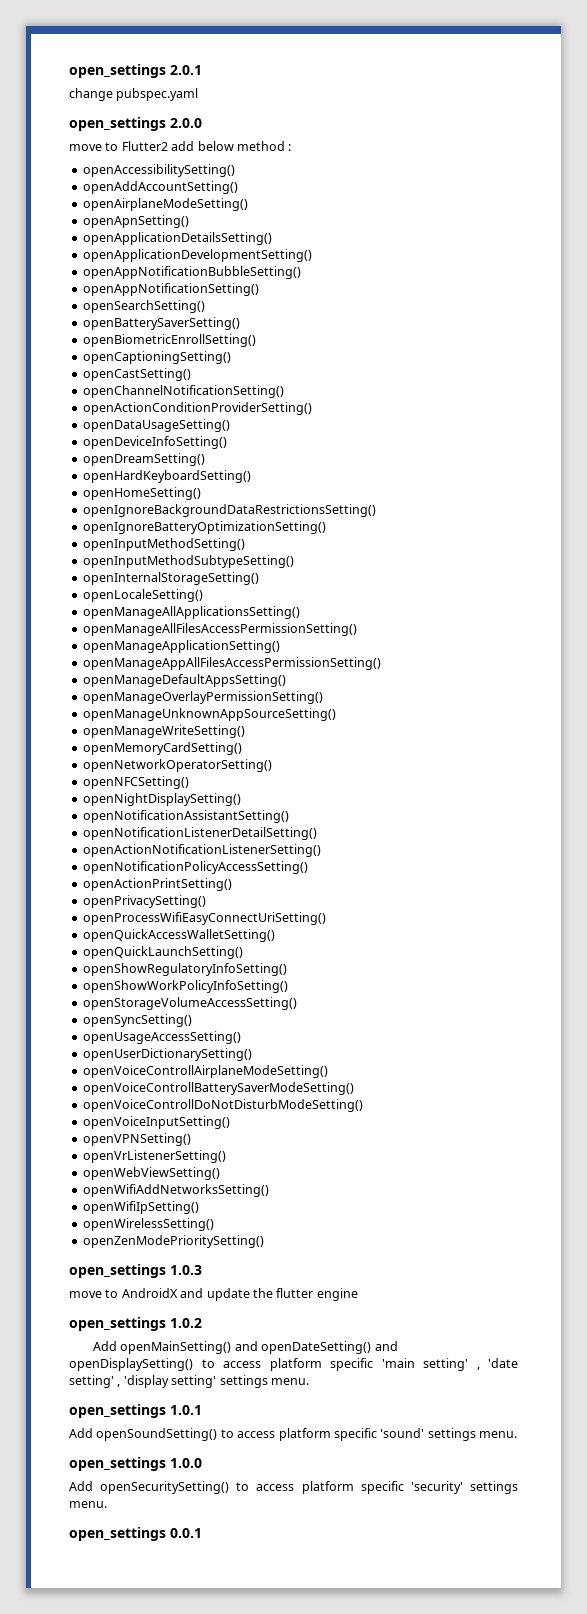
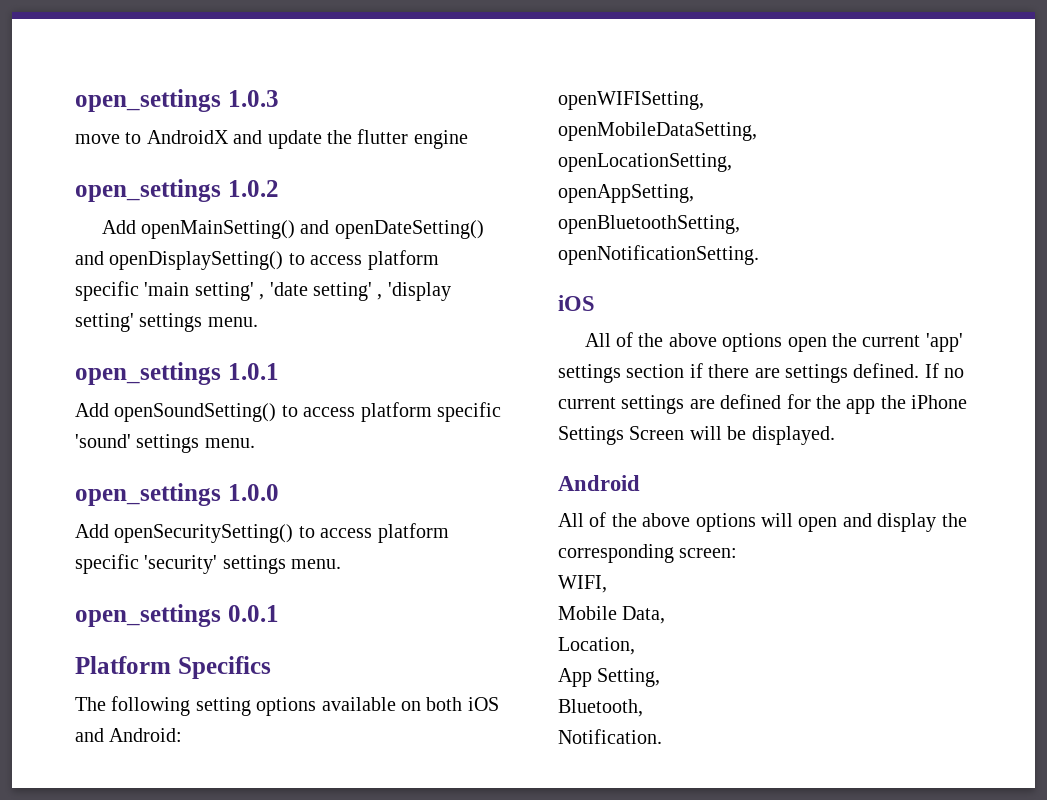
- open_settings 2.0.1
- change pubspec.yaml
- open_settings 2.0.0
- move to Flutter2 add below method :
- openAccessibilitySetting()
- openAddAccountSetting()
- openAirplaneModeSetting()
- openApnSetting()
- openApplicationDetailsSetting()
- openApplicationDevelopmentSetting()
- openAppNotificationBubbleSetting()
- openAppNotificationSetting()
- openSearchSetting()
- openBatterySaverSetting()
- openBiometricEnrollSetting()
- openCaptioningSetting()
- openCastSetting()
- openChannelNotificationSetting()
- openActionConditionProviderSetting()
- openDataUsageSetting()
- openDeviceInfoSetting()
- openDreamSetting()
- openHardKeyboardSetting()
- openHomeSetting()
- openIgnoreBackgroundDataRestrictionsSetting()
- openIgnoreBatteryOptimizationSetting()
- openInputMethodSetting()
- openInputMethodSubtypeSetting()
- openInternalStorageSetting()
- openLocaleSetting()
- openManageAllApplicationsSetting()
- openManageAllFilesAccessPermissionSetting()
- openManageApplicationSetting()
- openManageAppAllFilesAccessPermissionSetting()
- openManageDefaultAppsSetting()
- openManageOverlayPermissionSetting()
- openManageUnknownAppSourceSetting()
- openManageWriteSetting()
- openMemoryCardSetting()
- openNetworkOperatorSetting()
- openNFCSetting()
- openNightDisplaySetting()
- openNotificationAssistantSetting()
- openNotificationListenerDetailSetting()
- openActionNotificationListenerSetting()
- openNotificationPolicyAccessSetting()
- openActionPrintSetting()
- openPrivacySetting()
- openProcessWifiEasyConnectUriSetting()
- openQuickAccessWalletSetting()
- openQuickLaunchSetting()
- openShowRegulatoryInfoSetting()
- openShowWorkPolicyInfoSetting()
- openStorageVolumeAccessSetting()
- openSyncSetting()
- openUsageAccessSetting()
- openUserDictionarySetting()
- openVoiceControllAirplaneModeSetting()
- openVoiceControllBatterySaverModeSetting()
- openVoiceControllDoNotDisturbModeSetting()
- openVoiceInputSetting()
- openVPNSetting()
- openVrListenerSetting()
- openWebViewSetting()
- openWifiAddNetworksSetting()
- openWifiIpSetting()
- openWirelessSetting()
- openZenModePrioritySetting()
+ Platform Specifics
+ The following setting options available on both iOS and Android:
+ openWIFISetting,
+ openMobileDataSetting,
+ openLocationSetting,
+ openAppSetting,
+ openBluetoothSetting,
+ openNotificationSetting.
+ iOS
+ All of the above options open the current 'app' settings section if there are settings defined. If no current settings are defined for the app the iPhone Settings Screen will be displayed.
+ Android
+ All of the above options will open and display the corresponding screen:
+ WIFI,
+ Mobile Data,
+ Location,
+ App Setting,
+ Bluetooth,
+ Notification.

